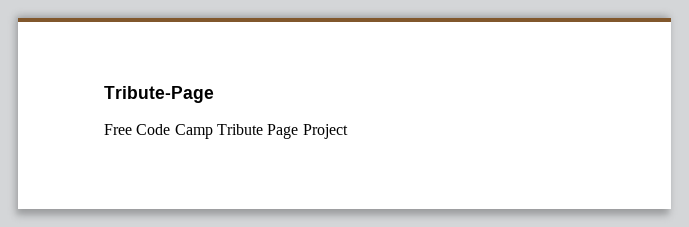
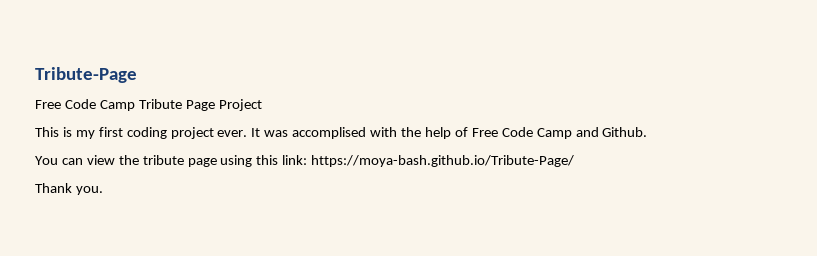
+ This is my first coding project ever. It was accomplised with the help of Free Code Camp and Github.
+ You can view the tribute page using this link: https://moya-bash.github.io/Tribute-Page/
+ Thank you.

